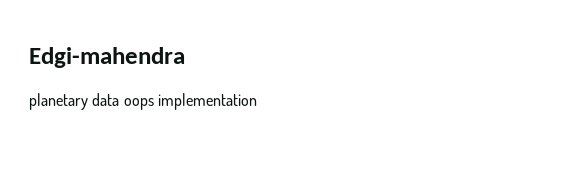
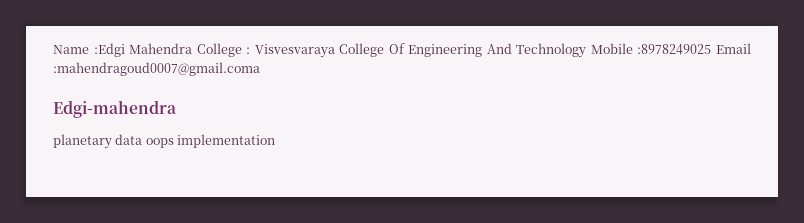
+ Name :Edgi Mahendra College : Visvesvaraya College Of Engineering And Technology Mobile :8978249025 Email :mahendragoud0007@gmail.coma

